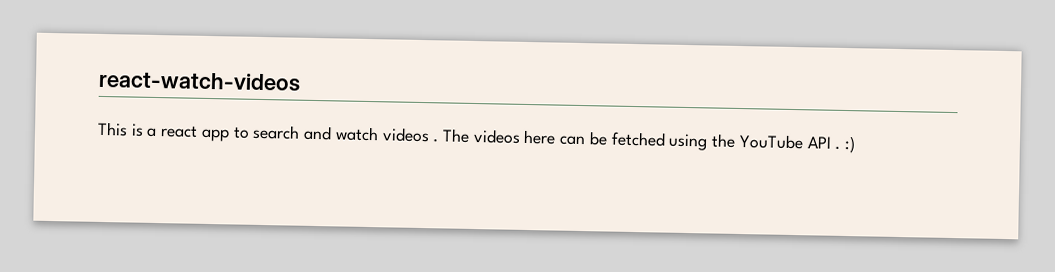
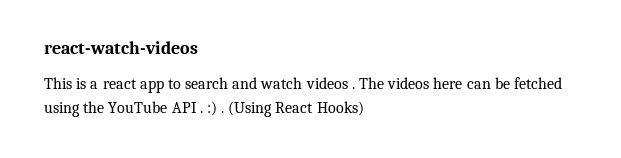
- The videos here can be fetched using the YouTube API . :)
+ The videos here can be fetched using the YouTube API . :) . (Using React Hooks)

